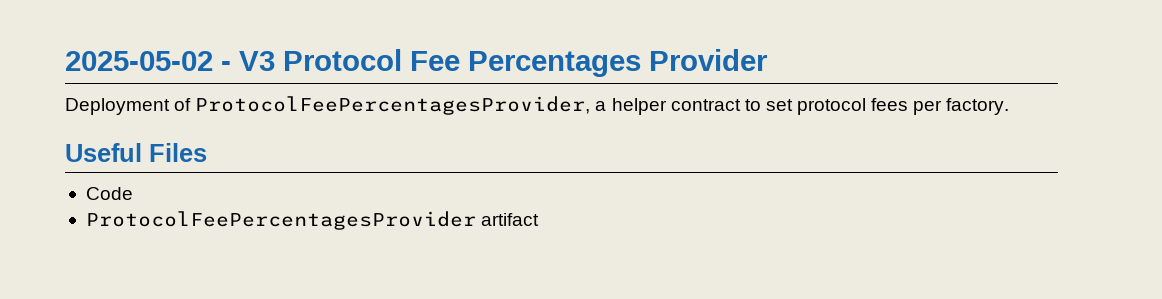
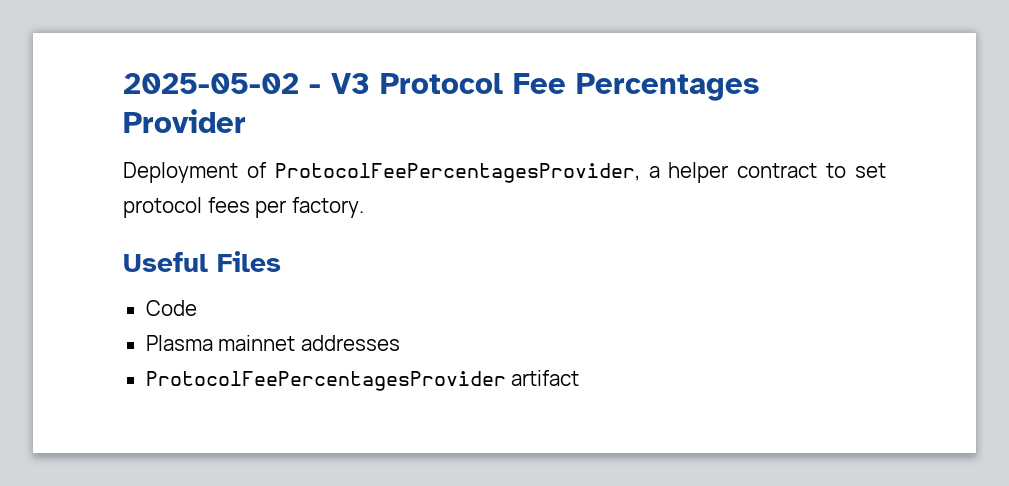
+ Plasma mainnet addresses

